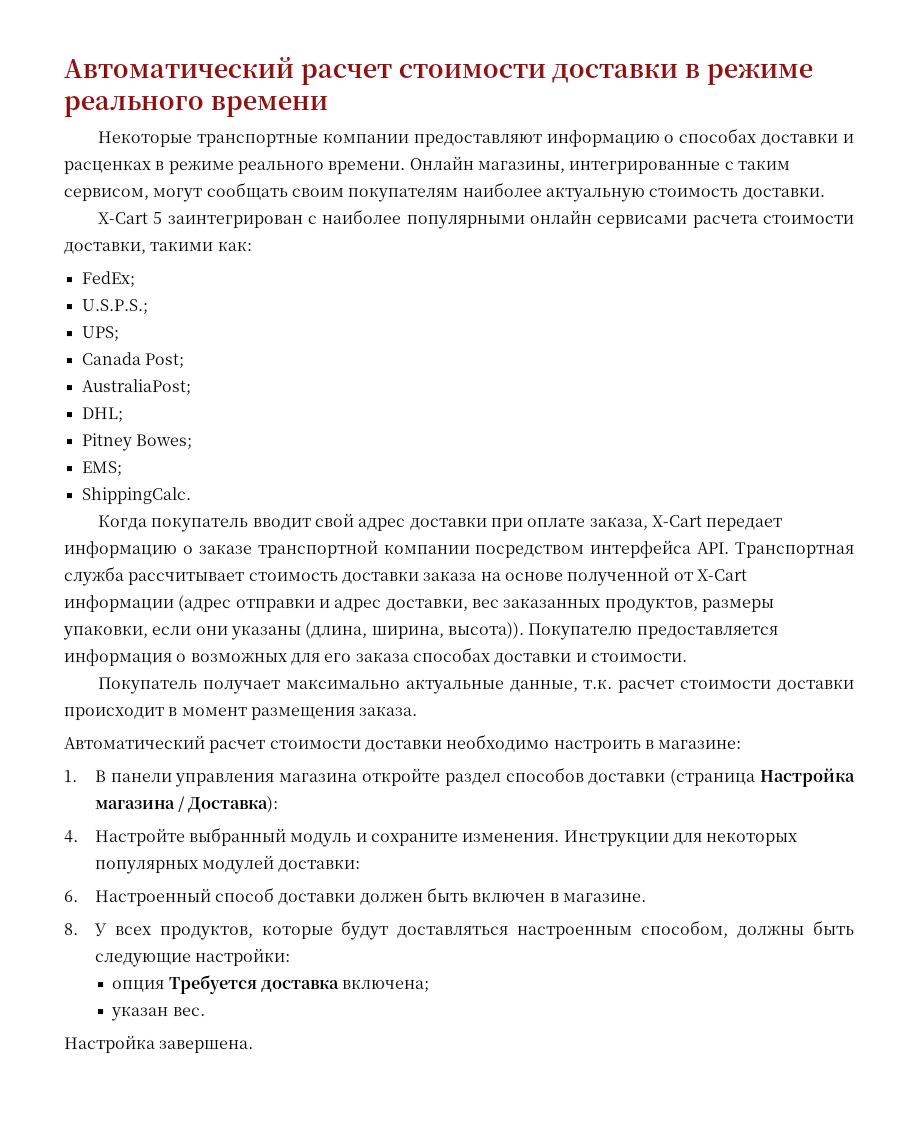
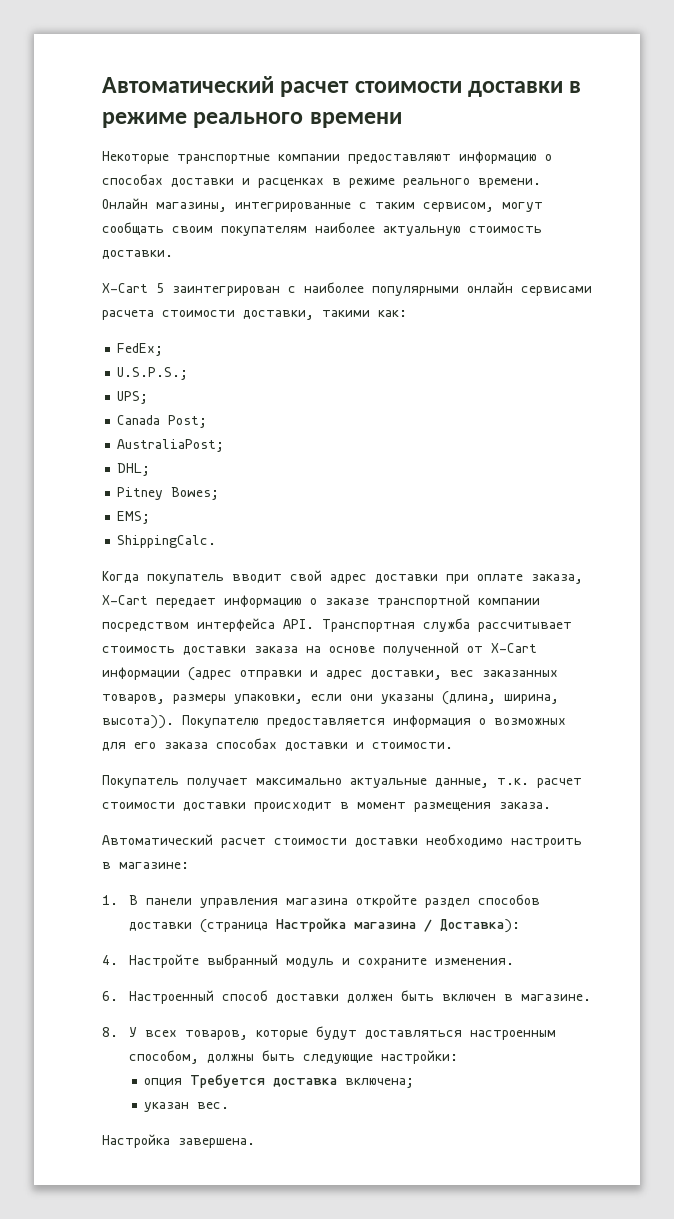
- Когда покупатель вводит свой адрес доставки при оплате заказа, X-Cart передает информацию о заказе транспортной компании посредством интерфейса API. Транспортная служба рассчитывает стоимость доставки заказа на основе полученной от X-Cart информации (адрес отправки и адрес доставки, вес заказанных продуктов, размеры упаковки, если они указаны (длина, ширина, высота)).
+ Когда покупатель вводит свой адрес доставки при оплате заказа, X-Cart передает информацию о заказе транспортной компании посредством интерфейса API. Транспортная служба рассчитывает стоимость доставки заказа на основе полученной от X-Cart информации (адрес отправки и адрес доставки, вес заказанных товаров, размеры упаковки, если они указаны (длина, ширина, высота)).
- Инструкции для некоторых популярных модулей доставки:
- 8. У всех продуктов, которые будут доставляться настроенным способом, должны быть следующие настройки:
+ 8. У всех товаров, которые будут доставляться настроенным способом, должны быть следующие настройки:

